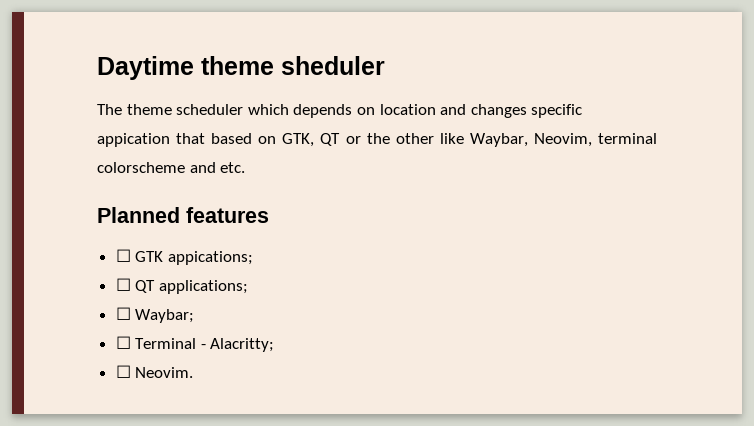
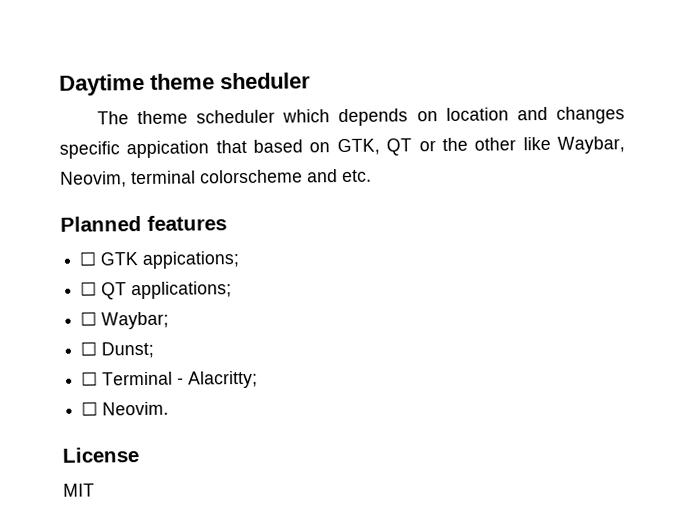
+ ☐ Dunst;
+ License
+ MIT

